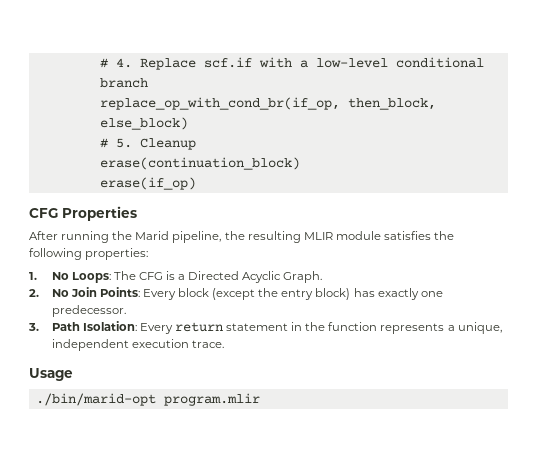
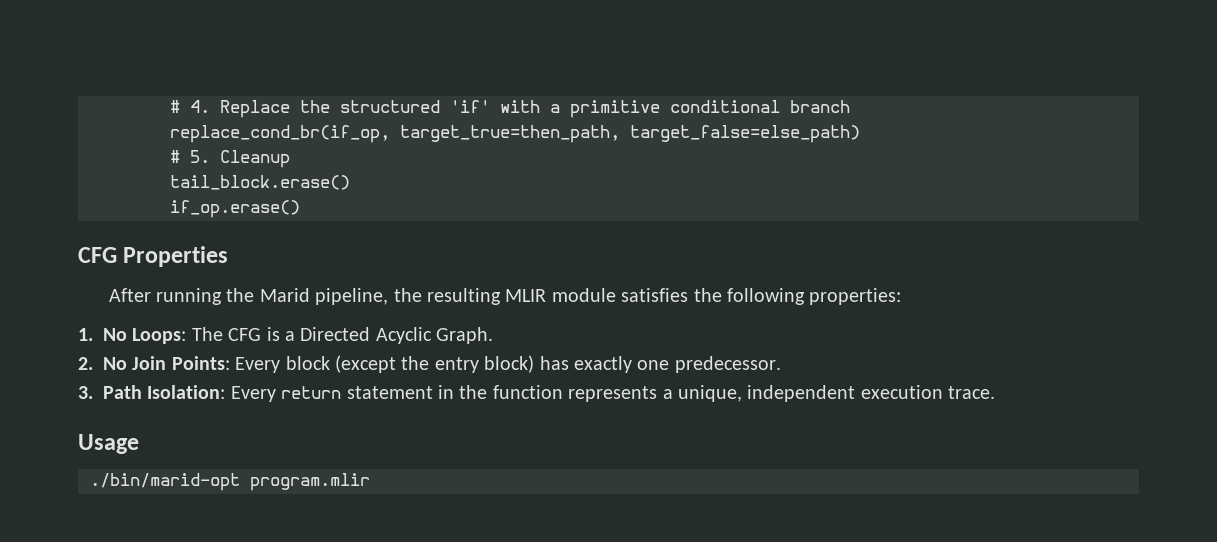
- # 4. Replace scf.if with a low-level conditional branch
+ # 4. Replace the structured 'if' with a primitive conditional branch
- replace_op_with_cond_br(if_op, then_block, else_block)
+ replace_cond_br(if_op, target_true=then_path, target_false=else_path)
- erase(continuation_block)
- erase(if_op)
+ tail_block.erase()
+ if_op.erase()

